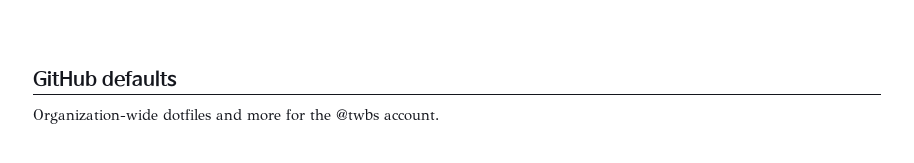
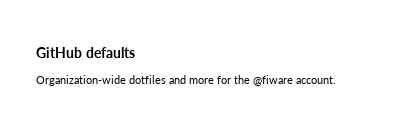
- Organization-wide dotfiles and more for the @twbs account.
+ Organization-wide dotfiles and more for the @fiware account.

